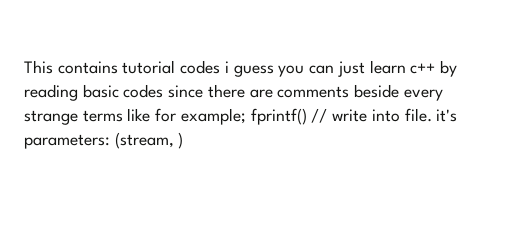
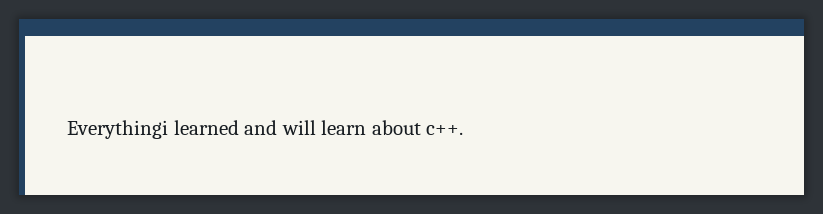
- This contains tutorial codes i guess you can just learn c++ by reading basic codes since there are comments beside every strange terms like for example; fprintf() // write into file. it's parameters: (stream, )
+ Everythingi learned and will learn about c++.

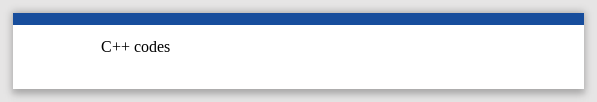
- Everythingi learned and will learn about c++.
+ C++ codes

